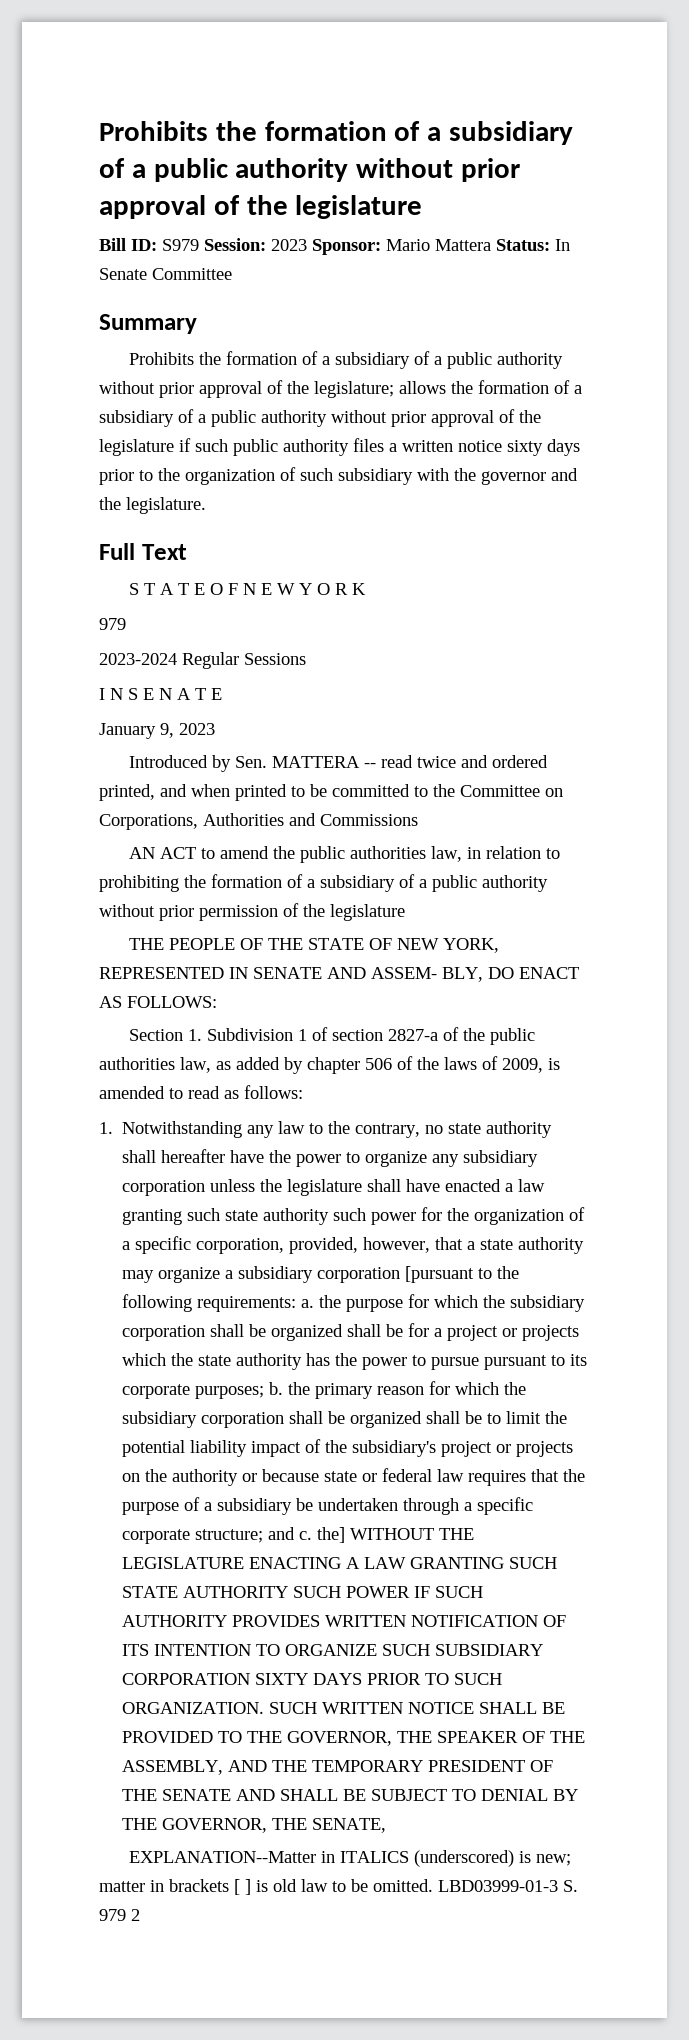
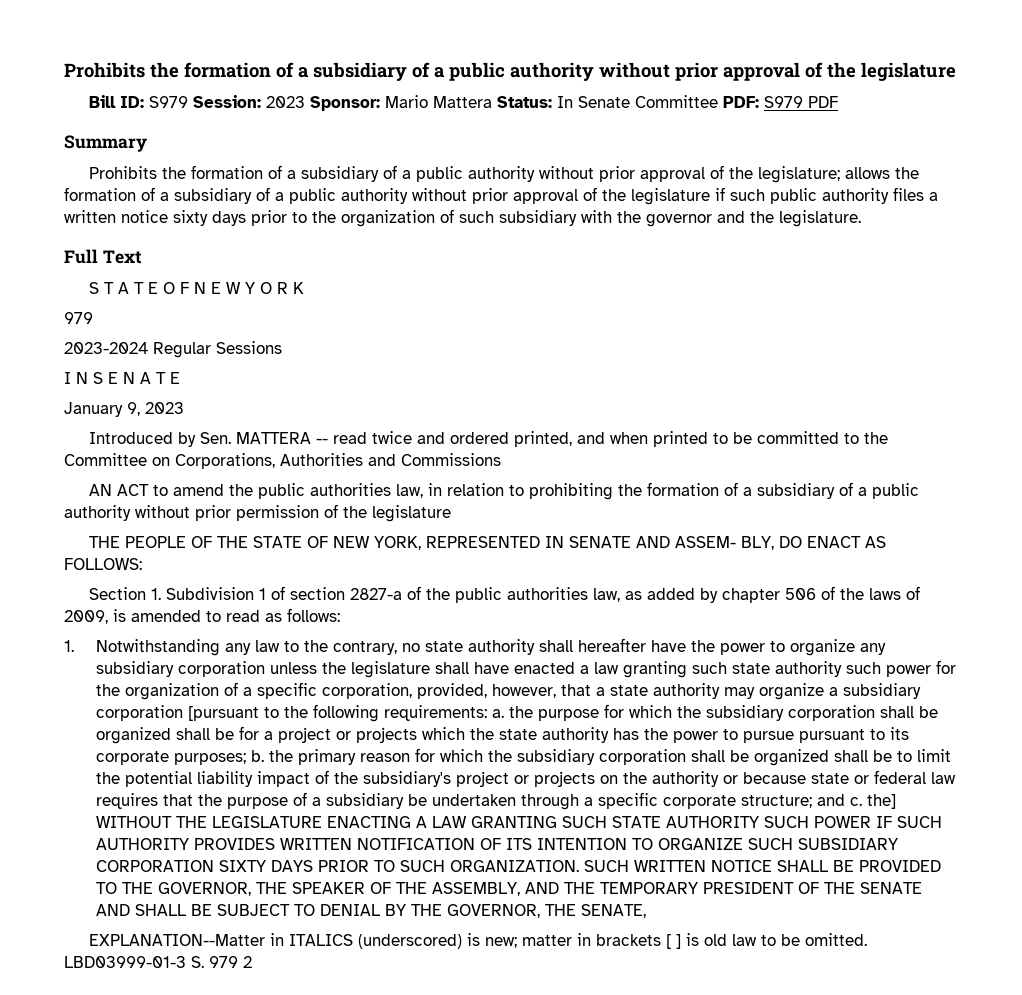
- Bill ID: S979 Session: 2023 Sponsor: Mario Mattera Status: In Senate Committee
+ Bill ID: S979 Session: 2023 Sponsor: Mario Mattera Status: In Senate Committee PDF: S979 PDF

